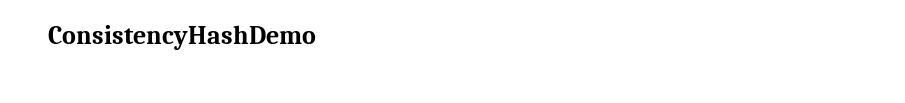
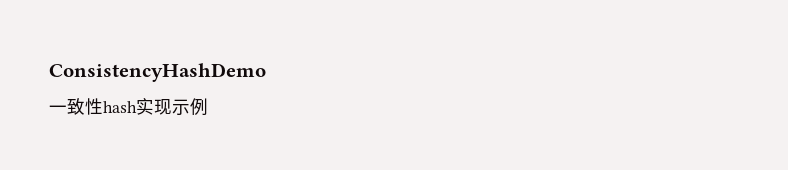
+ 一致性hash实现示例

